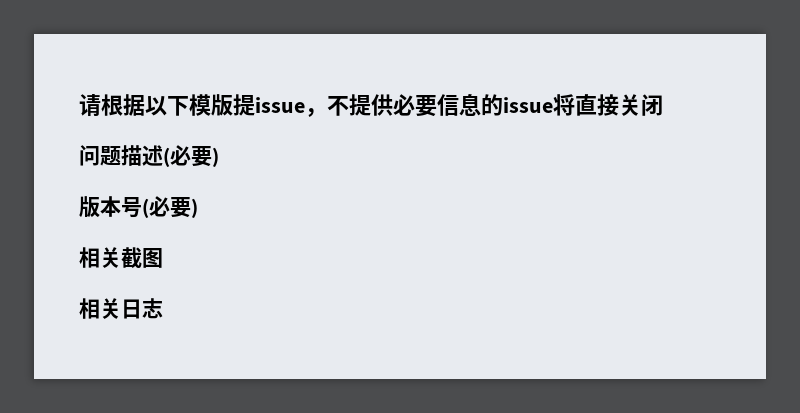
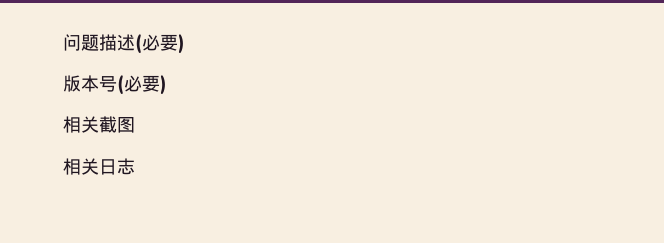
- 请根据以下模版提issue，不提供必要信息的issue将直接关闭

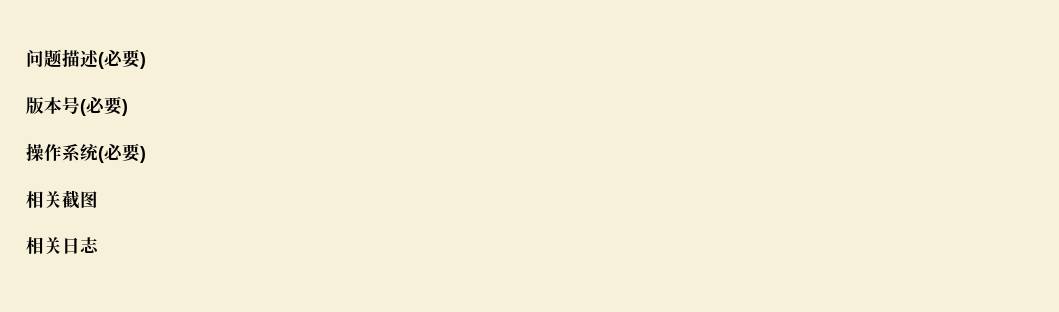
+ 操作系统(必要)

